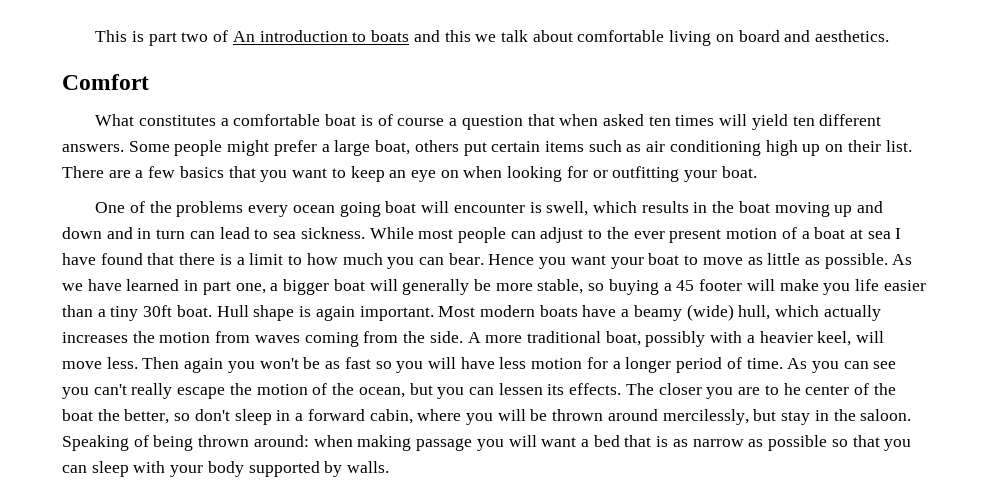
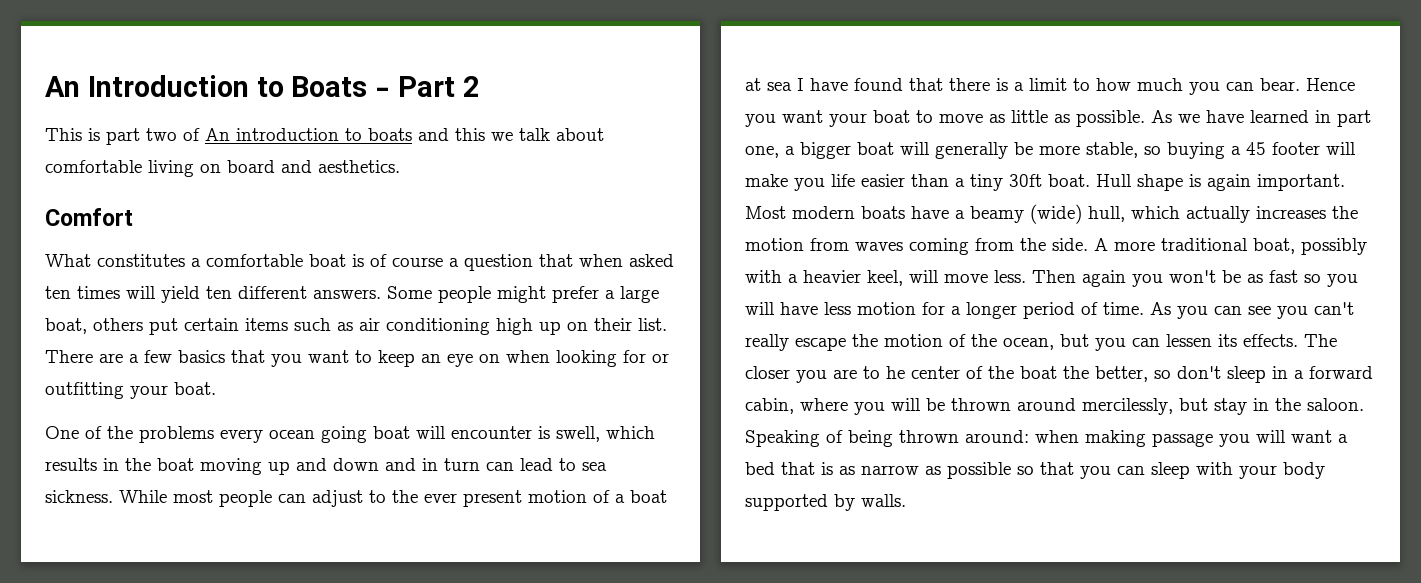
+ An Introduction to Boats - Part 2

